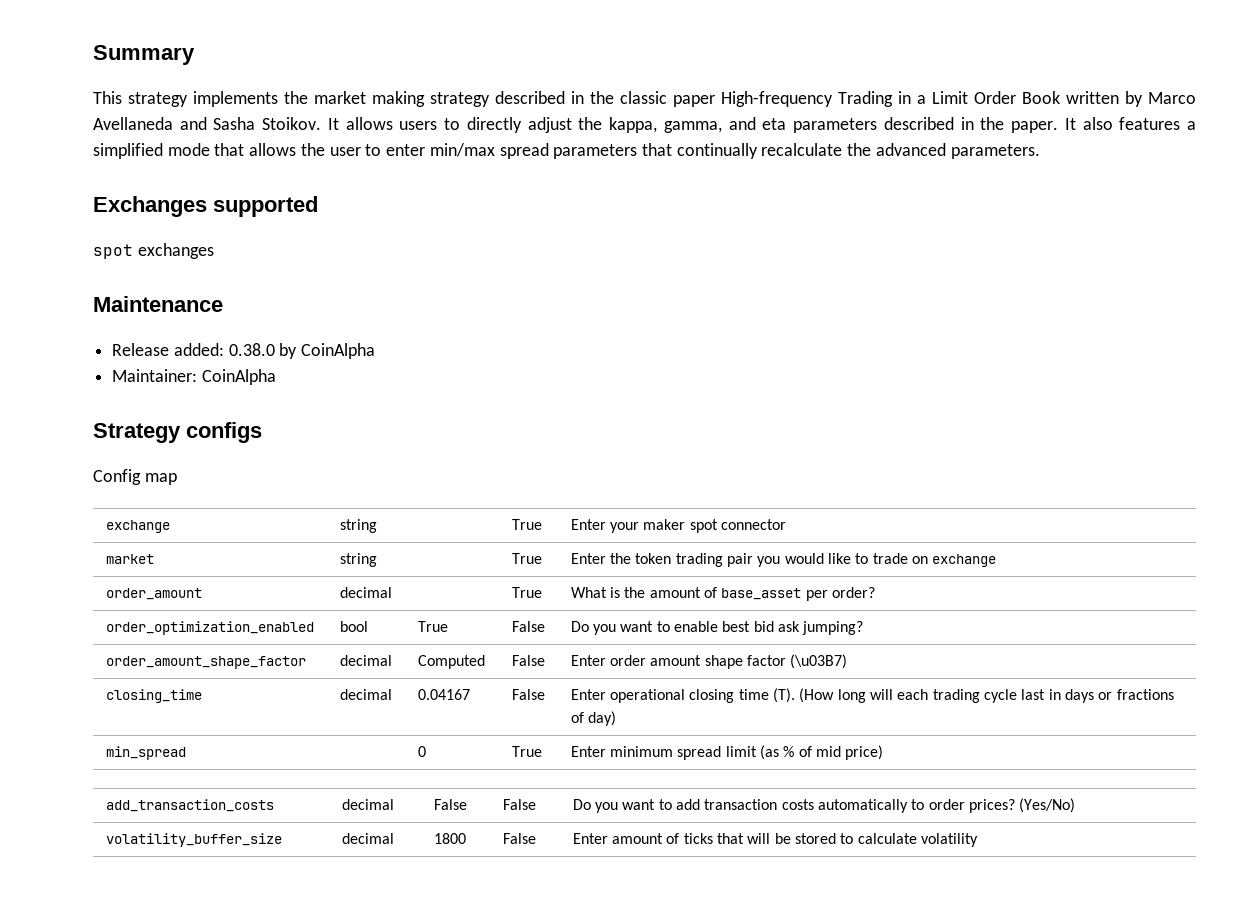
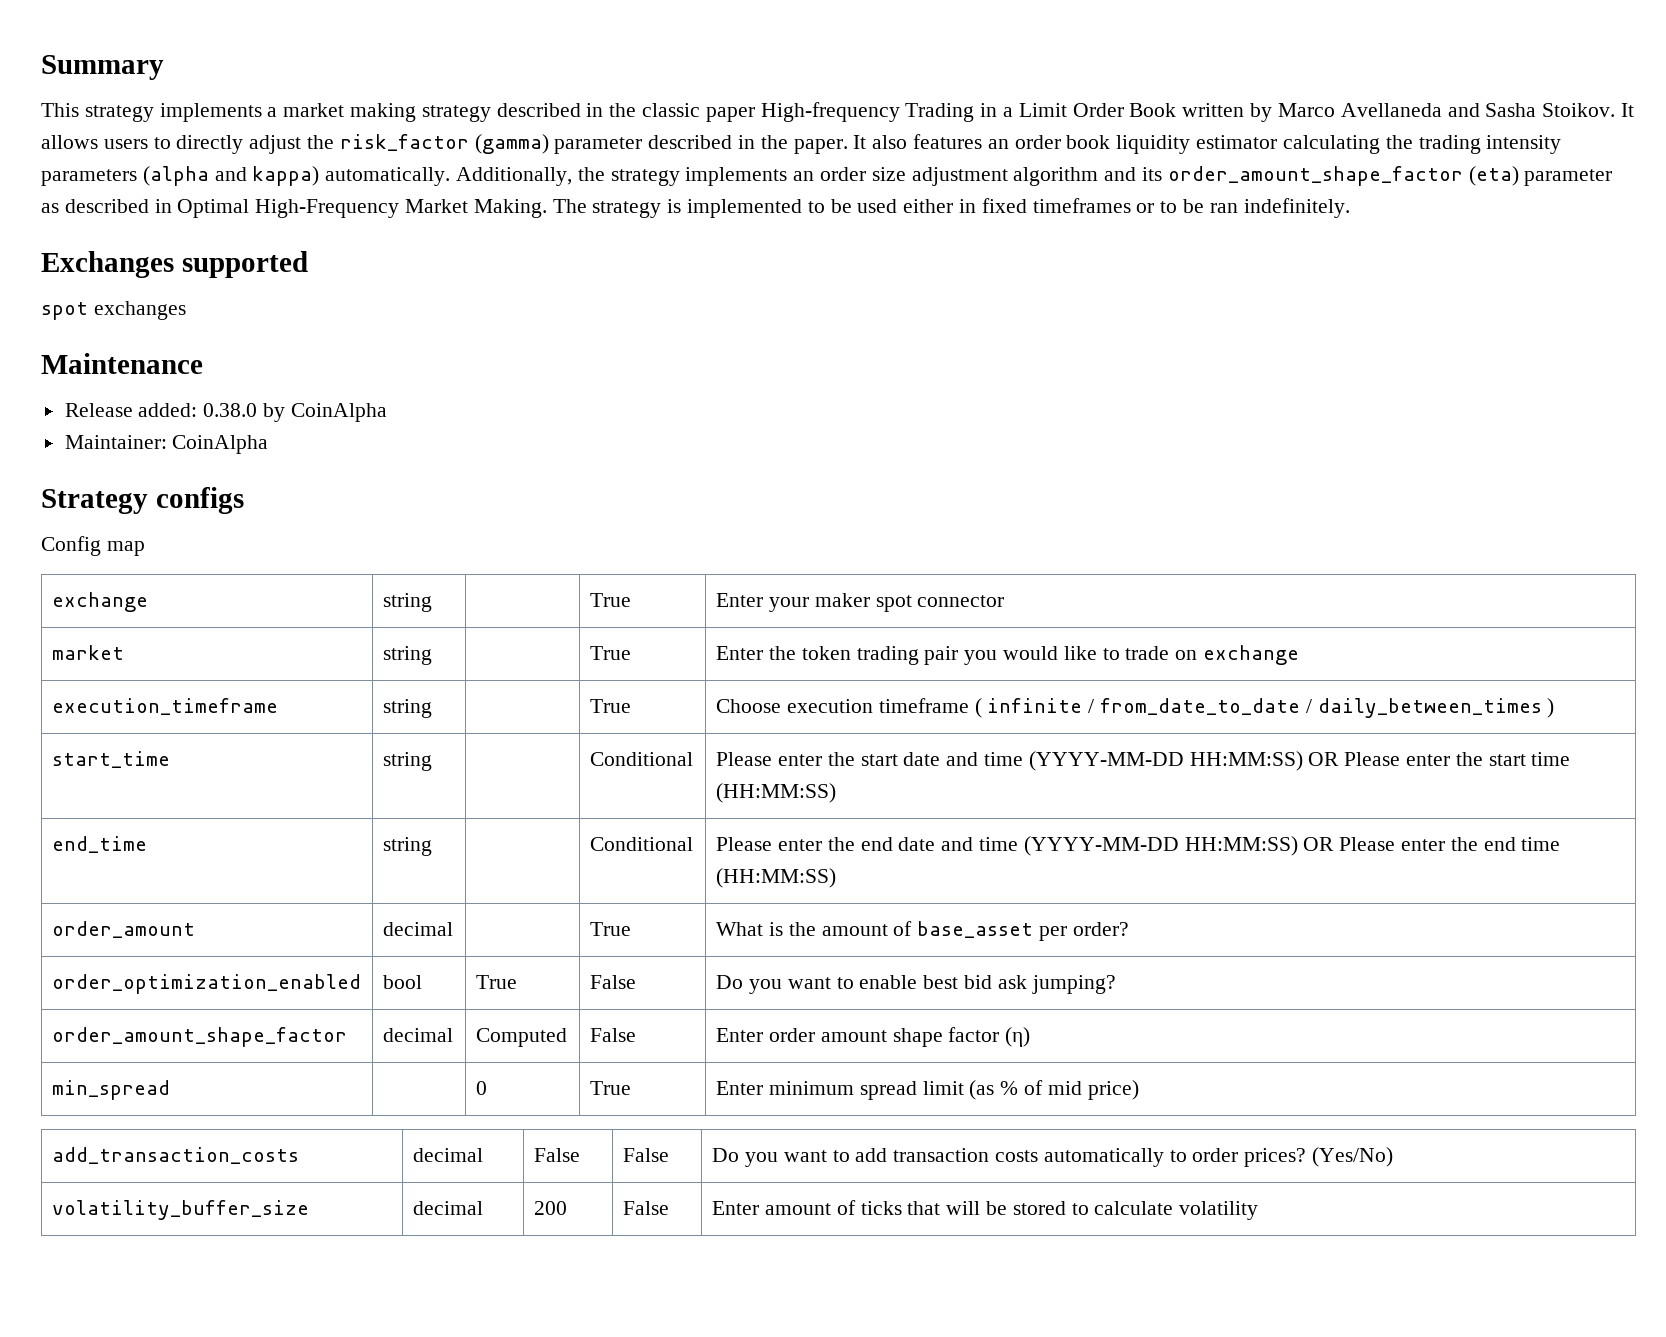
- This strategy implements the market making strategy described in the classic paper High-frequency Trading in a Limit Order Book written by Marco Avellaneda and Sasha Stoikov.
+ This strategy implements a market making strategy described in the classic paper High-frequency Trading in a Limit Order Book written by Marco Avellaneda and Sasha Stoikov.
- It allows users to directly adjust the kappa, gamma, and eta parameters described in the paper.
+ It allows users to directly adjust the risk_factor (gamma) parameter described in the paper.
- It also features a simplified mode that allows the user to enter min/max spread parameters that continually recalculate the advanced parameters.
+ It also features an order book liquidity estimator calculating the trading intensity parameters (alpha and kappa) automatically. Additionally, the strategy implements an order size adjustment algorithm and its order_amount_shape_factor (eta) parameter as described in Optimal High-Frequency Market Making. The strategy is implemented to be used either in fixed timeframes or to be ran indefinitely.
+ execution_timeframe | string | | True | Choose execution timeframe ( infinite / from_date_to_date / daily_between_times )
+ start_time | string | | Conditional | Please enter the start date and time (YYYY-MM-DD HH:MM:SS) OR Please enter the start time (HH:MM:SS)
+ end_time | string | | Conditional | Please enter the end date and time (YYYY-MM-DD HH:MM:SS) OR Please enter the end time (HH:MM:SS)
- order_amount_shape_factor | decimal | Computed | False | Enter order amount shape factor (\u03B7)
- closing_time | decimal | 0.04167 | False | Enter operational closing time (T). (How long will each trading cycle last in days or fractions of day)
+ order_amount_shape_factor | decimal | Computed | False | Enter order amount shape factor (η)
- volatility_buffer_size | decimal | 1800 | False | Enter amount of ticks that will be stored to calculate volatility
+ volatility_buffer_size | decimal | 200 | False | Enter amount of ticks that will be stored to calculate volatility

